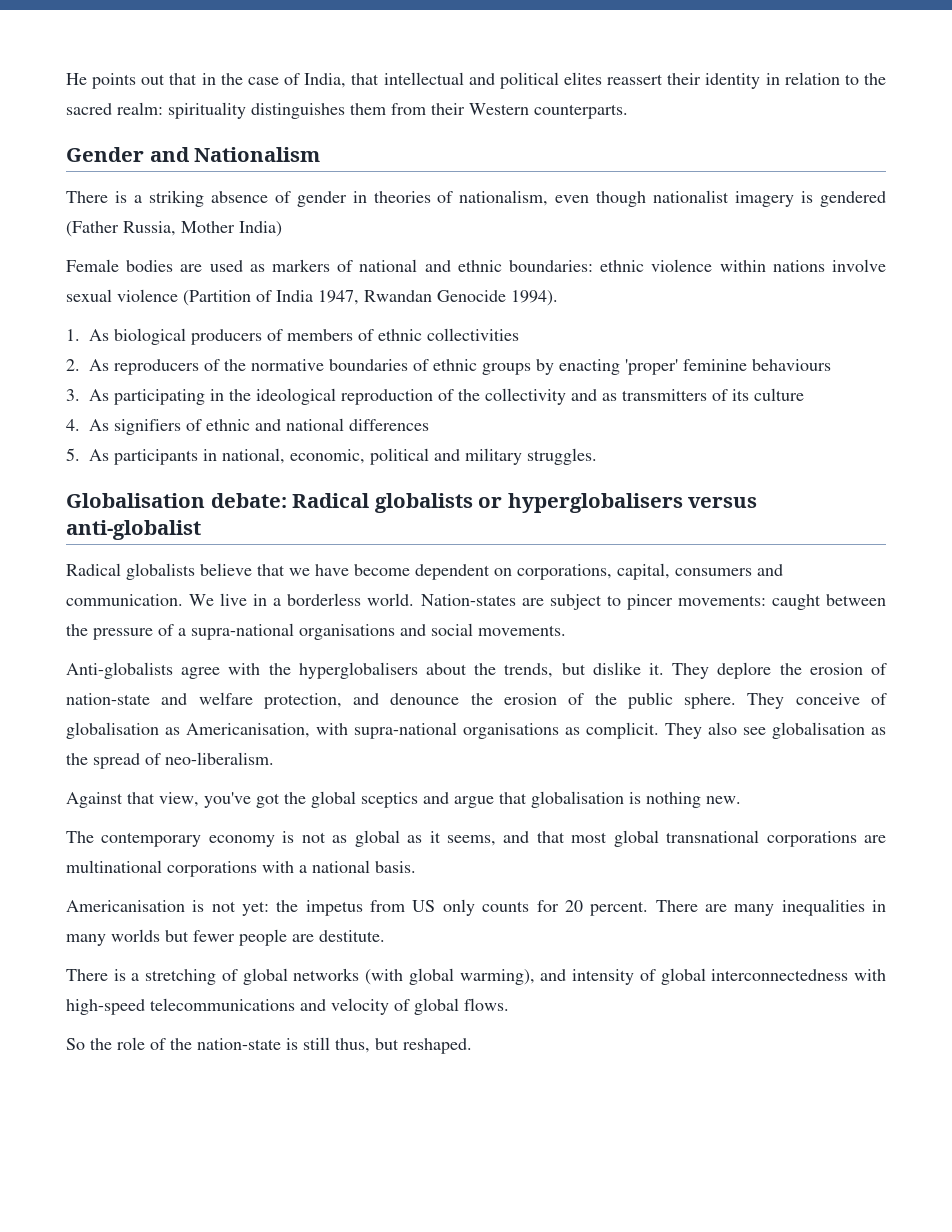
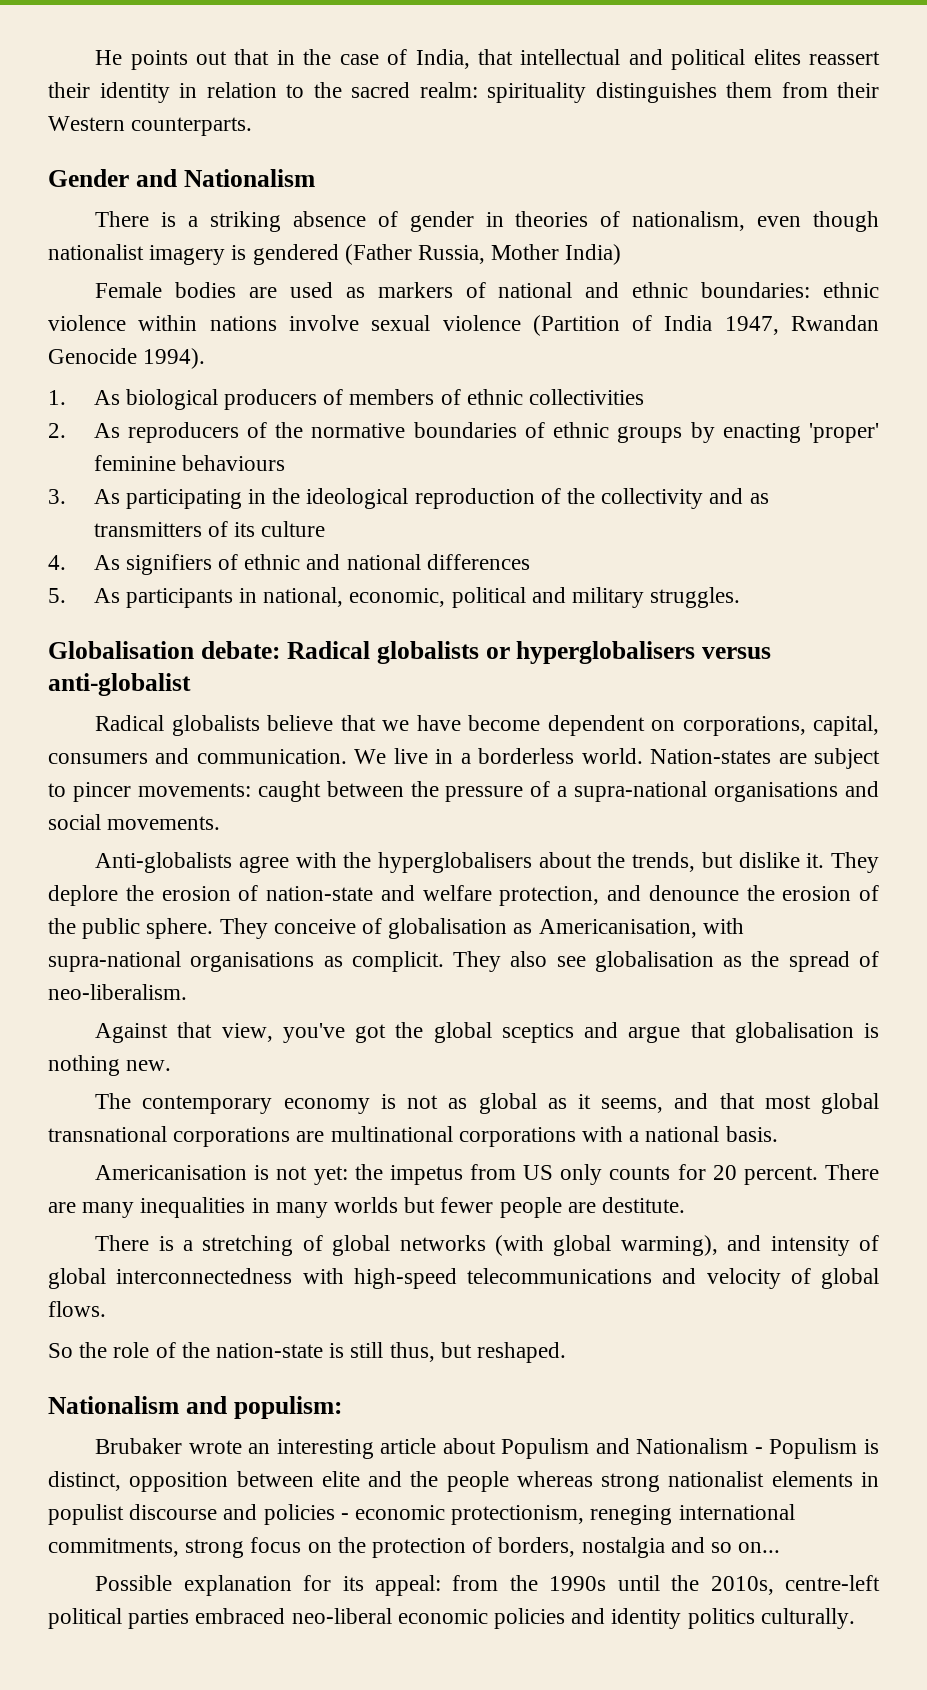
+ Nationalism and populism:
+ Brubaker wrote an interesting article about Populism and Nationalism - Populism is distinct, opposition between elite and the people whereas strong nationalist elements in populist discourse and policies - economic protectionism, reneging international commitments, strong focus on the protection of borders, nostalgia and so on...
+ Possible explanation for its appeal: from the 1990s until the 2010s, centre-left political parties embraced neo-liberal economic policies and identity politics culturally.

